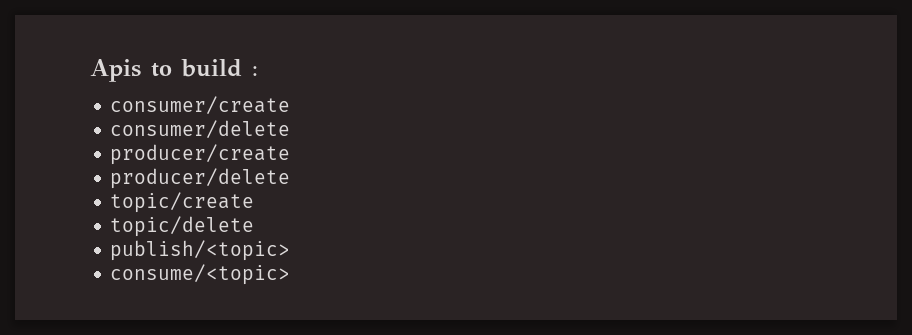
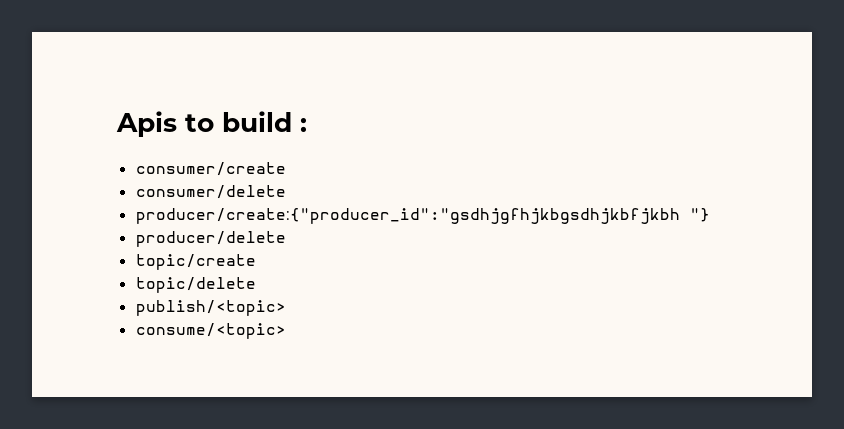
- producer/create
+ producer/create:{"producer_id":"gsdhjgfhjkbgsdhjkbfjkbh "}

